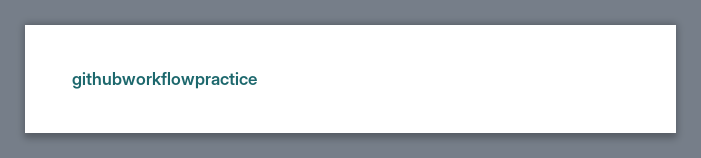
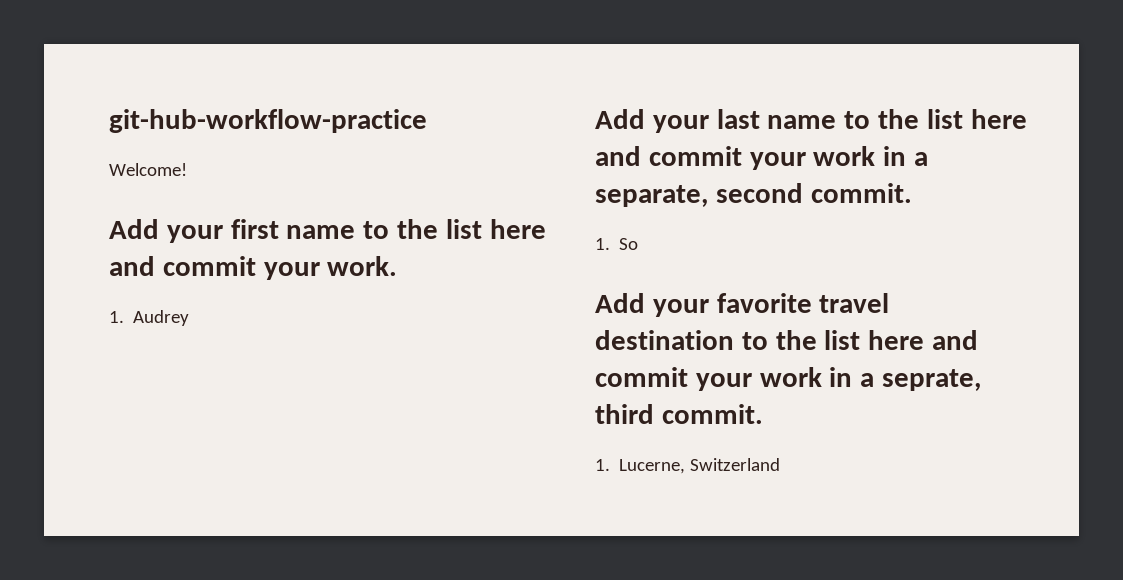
- githubworkflowpractice
+ git-hub-workflow-practice
+ Welcome!
+ Add your first name to the list here and commit your work.
+ 1. Audrey
+ Add your last name to the list here and commit your work in a separate, second commit.
+ 1. So
+ Add your favorite travel destination to the list here and commit your work in a seprate, third commit.
+ 1. Lucerne, Switzerland

